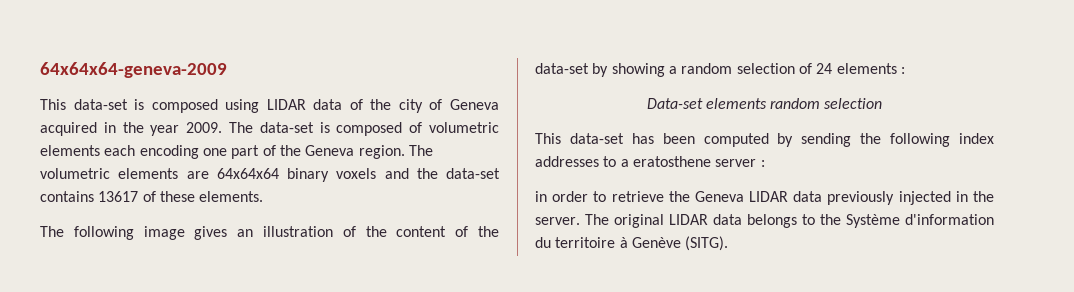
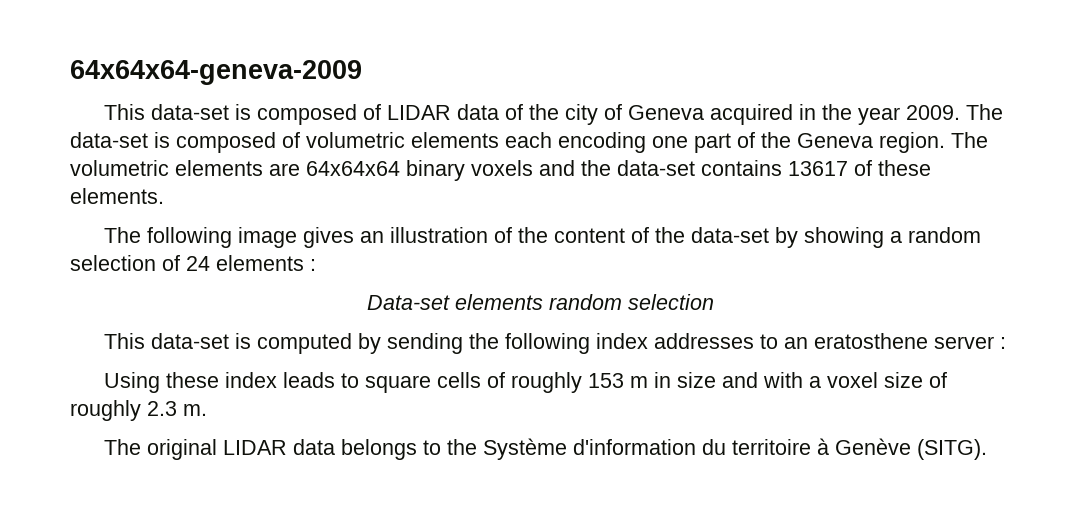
- This data-set is composed using LIDAR data of the city of Geneva acquired in the year 2009.
+ This data-set is composed of LIDAR data of the city of Geneva acquired in the year 2009.
- This data-set has been computed by sending the following index addresses to a eratosthene server :
+ This data-set is computed by sending the following index addresses to an eratosthene server :
- in order to retrieve the Geneva LIDAR data previously injected in the server. The original LIDAR data belongs to the Système d'information du territoire à Genève (SITG).
+ Using these index leads to square cells of roughly 153 m in size and with a voxel size of roughly 2.3 m.
+ The original LIDAR data belongs to the Système d'information du territoire à Genève (SITG).

